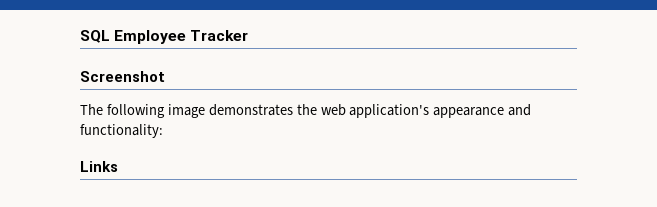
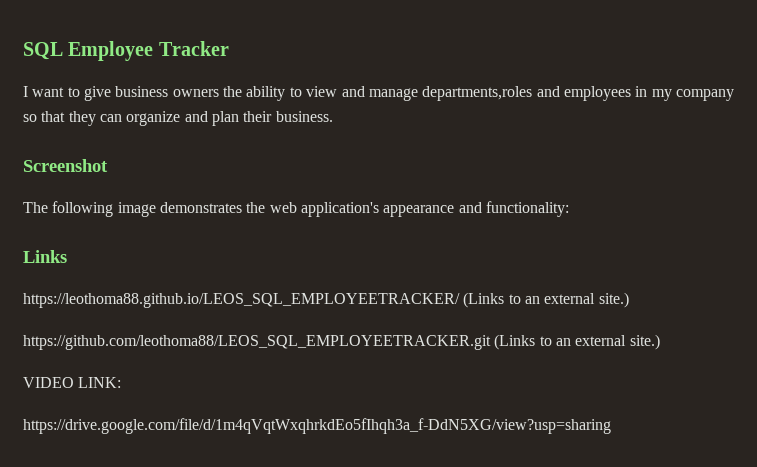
+ I want to give business owners the ability to view and manage departments,roles and employees in my company so that they can organize and plan their business.
+ https://leothoma88.github.io/LEOS_SQL_EMPLOYEETRACKER/ (Links to an external site.)
+ https://github.com/leothoma88/LEOS_SQL_EMPLOYEETRACKER.git (Links to an external site.)
+ VIDEO LINK:
+ https://drive.google.com/file/d/1m4qVqtWxqhrkdEo5fIhqh3a_f-DdN5XG/view?usp=sharing

